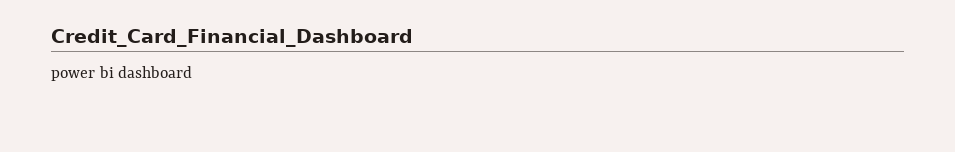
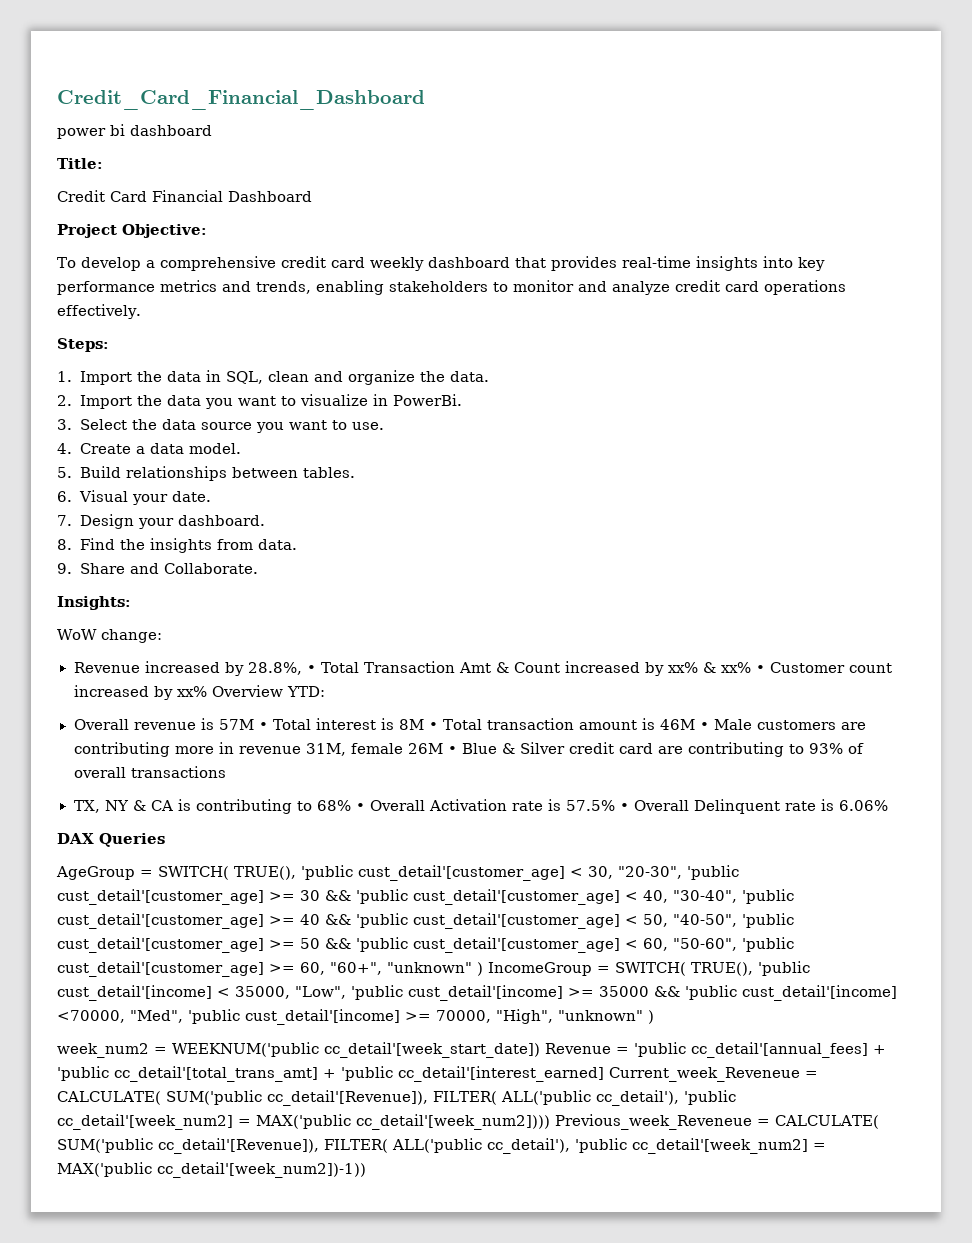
+ Title:
+ Credit Card Financial Dashboard
+ Project Objective:
+ To develop a comprehensive credit card weekly dashboard that provides real-time insights into key performance metrics and trends, enabling stakeholders to monitor and analyze credit card operations effectively.
+ Steps:
+ 1. Import the data in SQL, clean and organize the data.
+ 2. Import the data you want to visualize in PowerBi.
+ 3. Select the data source you want to use.
+ 4. Create a data model.
+ 5. Build relationships between tables.
+ 6. Visual your date.
+ 7. Design your dashboard.
+ 8. Find the insights from data.
+ 9. Share and Collaborate.
+ Insights:
+ WoW change:
+ Revenue increased by 28.8%, • Total Transaction Amt & Count increased by xx% & xx% • Customer count increased by xx% Overview YTD:
+ Overall revenue is 57M • Total interest is 8M • Total transaction amount is 46M • Male customers are contributing more in revenue 31M, female 26M • Blue & Silver credit card are contributing to 93% of overall transactions
+ TX, NY & CA is contributing to 68% • Overall Activation rate is 57.5% • Overall Delinquent rate is 6.06%
+ DAX Queries
+ AgeGroup = SWITCH( TRUE(), 'public cust_detail'[customer_age] < 30, "20-30", 'public cust_detail'[customer_age] >= 30 && 'public cust_detail'[customer_age] < 40, "30-40", 'public cust_detail'[customer_age] >= 40 && 'public cust_detail'[customer_age] < 50, "40-50", 'public cust_detail'[customer_age] >= 50 && 'public cust_detail'[customer_age] < 60, "50-60", 'public cust_detail'[customer_age] >= 60, "60+", "unknown" ) IncomeGroup = SWITCH( TRUE(), 'public cust_detail'[income] < 35000, "Low", 'public cust_detail'[income] >= 35000 && 'public cust_detail'[income] <70000, "Med", 'public cust_detail'[income] >= 70000, "High", "unknown" )
+ week_num2 = WEEKNUM('public cc_detail'[week_start_date]) Revenue = 'public cc_detail'[annual_fees] + 'public cc_detail'[total_trans_amt] + 'public cc_detail'[interest_earned] Current_week_Reveneue = CALCULATE( SUM('public cc_detail'[Revenue]), FILTER( ALL('public cc_detail'), 'public cc_detail'[week_num2] = MAX('public cc_detail'[week_num2]))) Previous_week_Reveneue = CALCULATE( SUM('public cc_detail'[Revenue]), FILTER( ALL('public cc_detail'), 'public cc_detail'[week_num2] = MAX('public cc_detail'[week_num2])-1))

